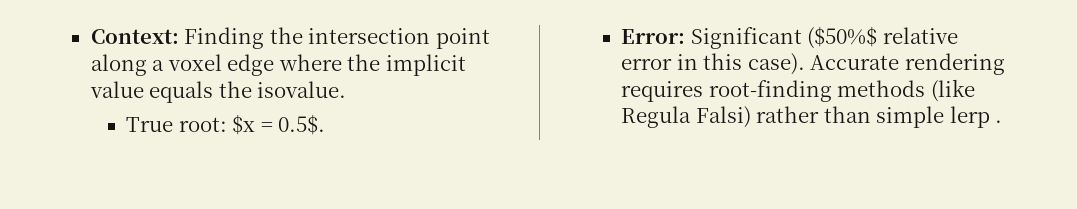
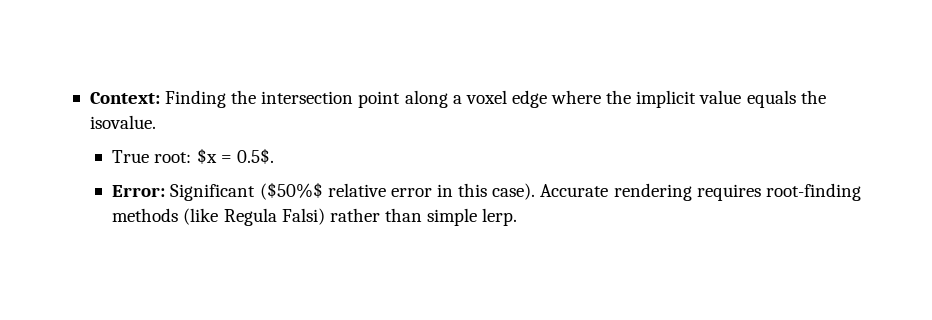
- Accurate rendering requires root-finding methods (like Regula Falsi) rather than simple lerp .
+ Accurate rendering requires root-finding methods (like Regula Falsi) rather than simple lerp.

